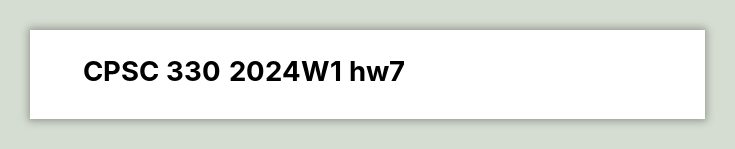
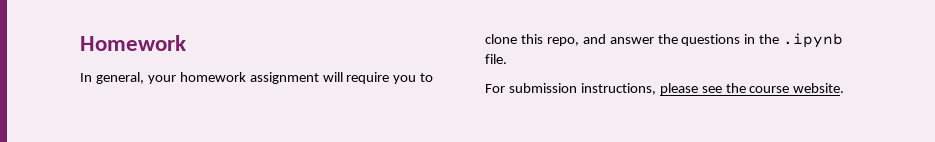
- CPSC 330 2024W1 hw7
+ Homework
+ In general, your homework assignment will require you to clone this repo, and answer the questions in the .ipynb file.
+ For submission instructions, please see the course website.

